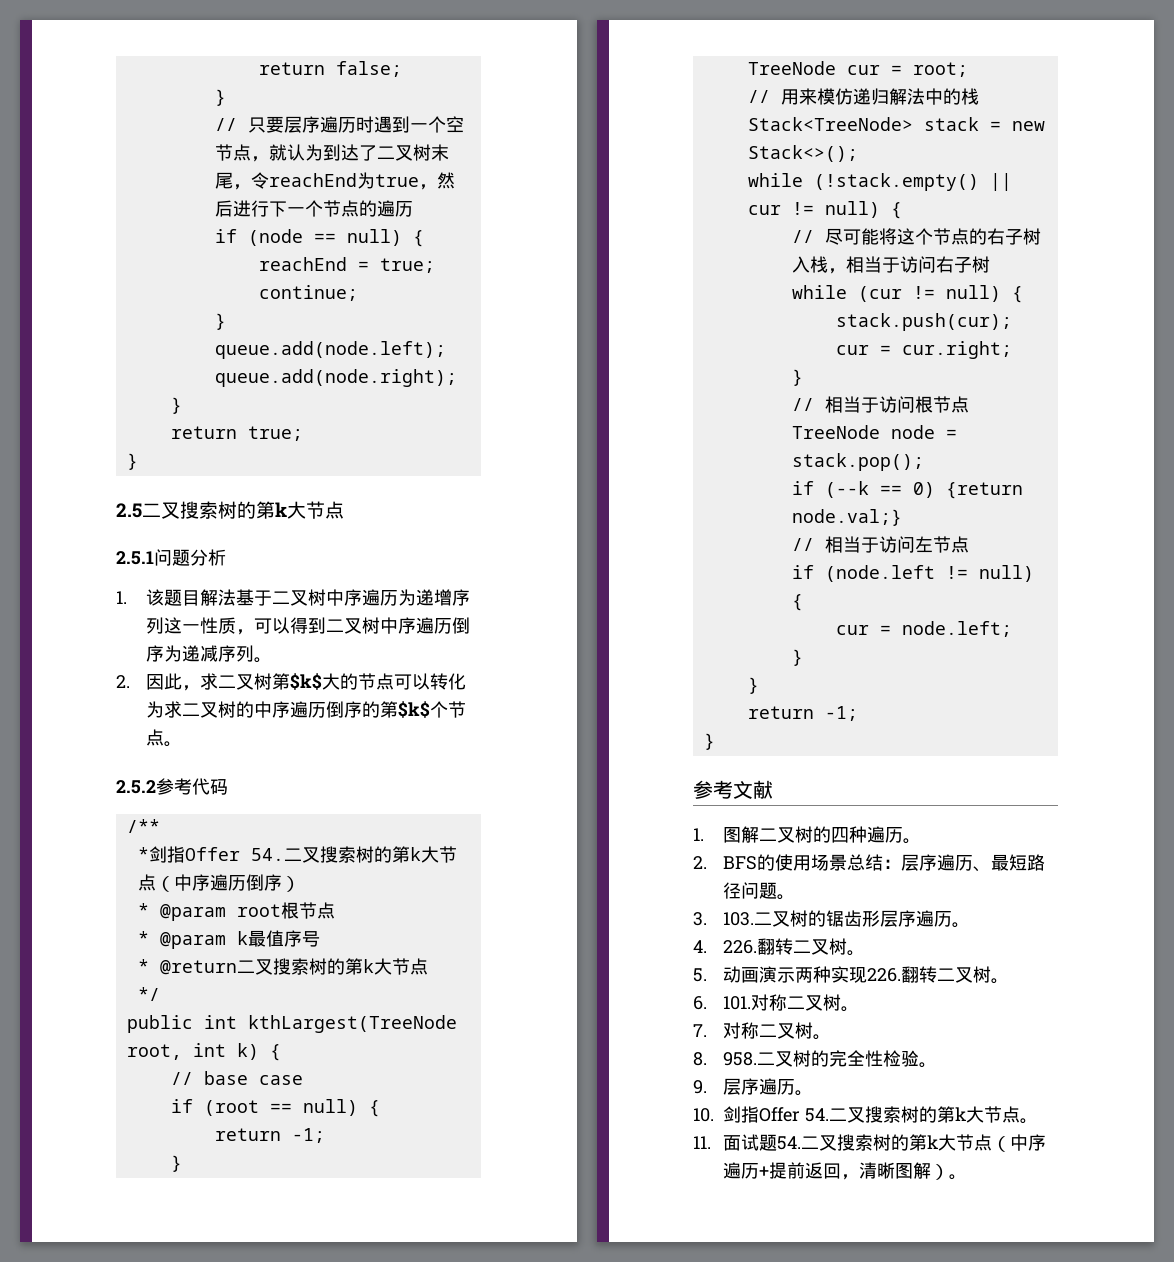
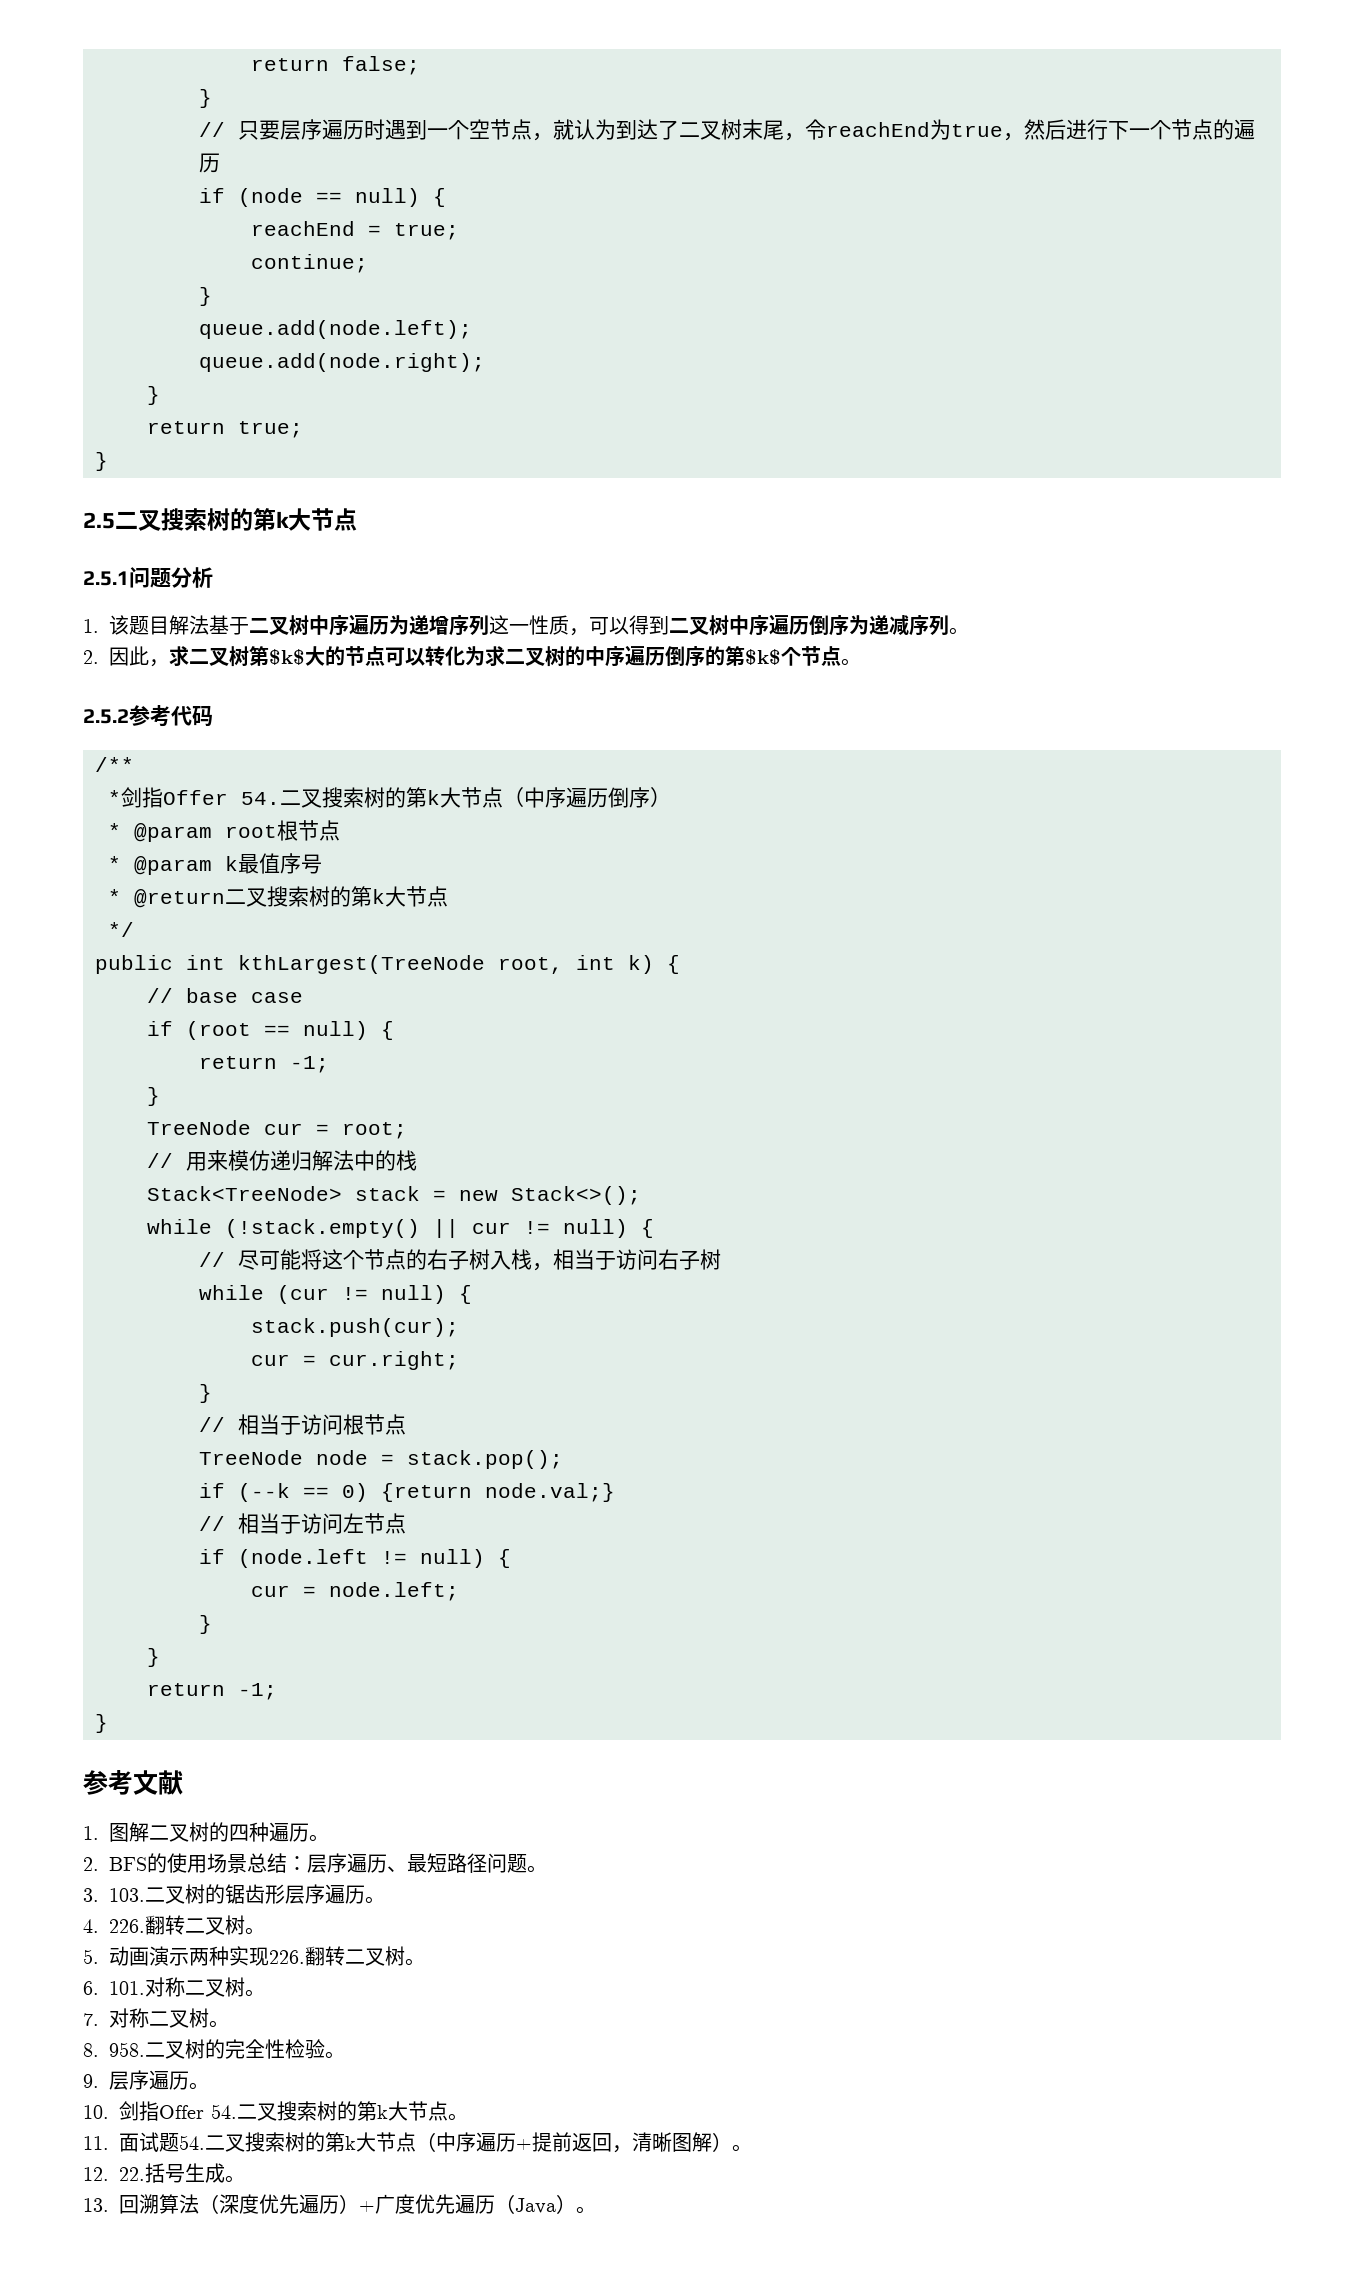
+ 12. 22.括号生成。
+ 13.回溯算法（深度优先遍历）+广度优先遍历（Java）。

